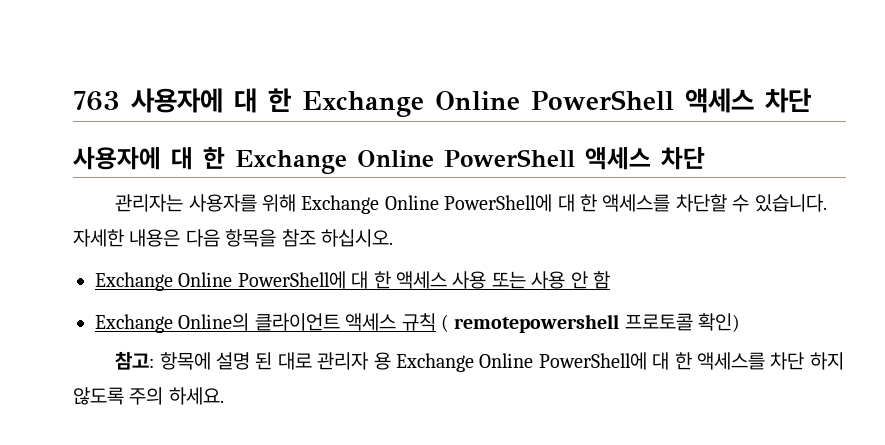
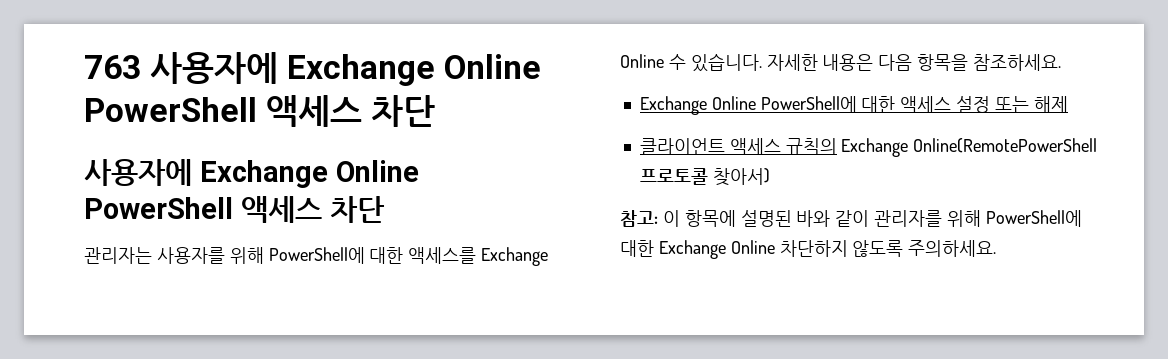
- 763 사용자에 대 한 Exchange Online PowerShell 액세스 차단
- 사용자에 대 한 Exchange Online PowerShell 액세스 차단
+ 763 사용자에 Exchange Online PowerShell 액세스 차단
+ 사용자에 Exchange Online PowerShell 액세스 차단
- 관리자는 사용자를 위해 Exchange Online PowerShell에 대 한 액세스를 차단할 수 있습니다.
+ 관리자는 사용자를 위해 PowerShell에 대한 액세스를 Exchange Online 수 있습니다.
- 자세한 내용은 다음 항목을 참조 하십시오.
- Exchange Online PowerShell에 대 한 액세스 사용 또는 사용 안 함
- Exchange Online의 클라이언트 액세스 규칙 ( remotepowershell 프로토콜 확인)
- 참고: 항목에 설명 된 대로 관리자 용 Exchange Online PowerShell에 대 한 액세스를 차단 하지 않도록 주의 하세요.
+ 자세한 내용은 다음 항목을 참조하세요.
+ Exchange Online PowerShell에 대한 액세스 설정 또는 해제
+ 클라이언트 액세스 규칙의 Exchange Online(RemotePowerShell 프로토콜 찾아서)
+ 참고: 이 항목에 설명된 바와 같이 관리자를 위해 PowerShell에 대한 Exchange Online 차단하지 않도록 주의하세요.

